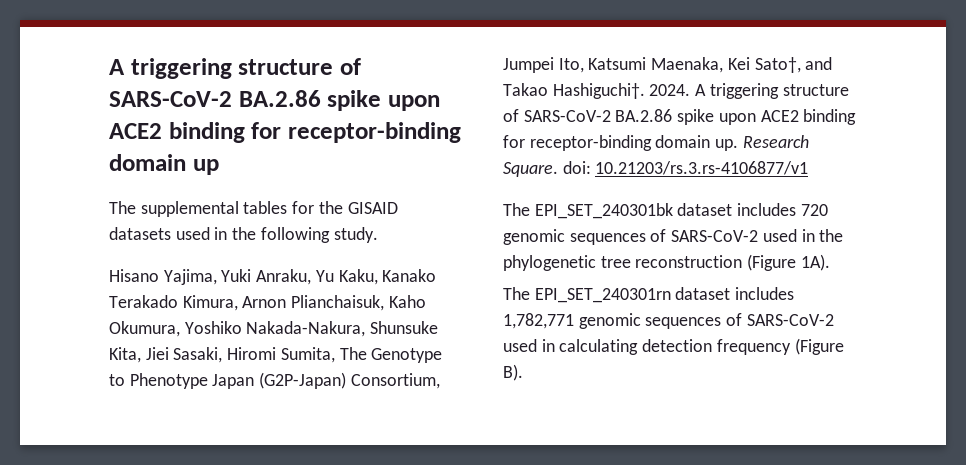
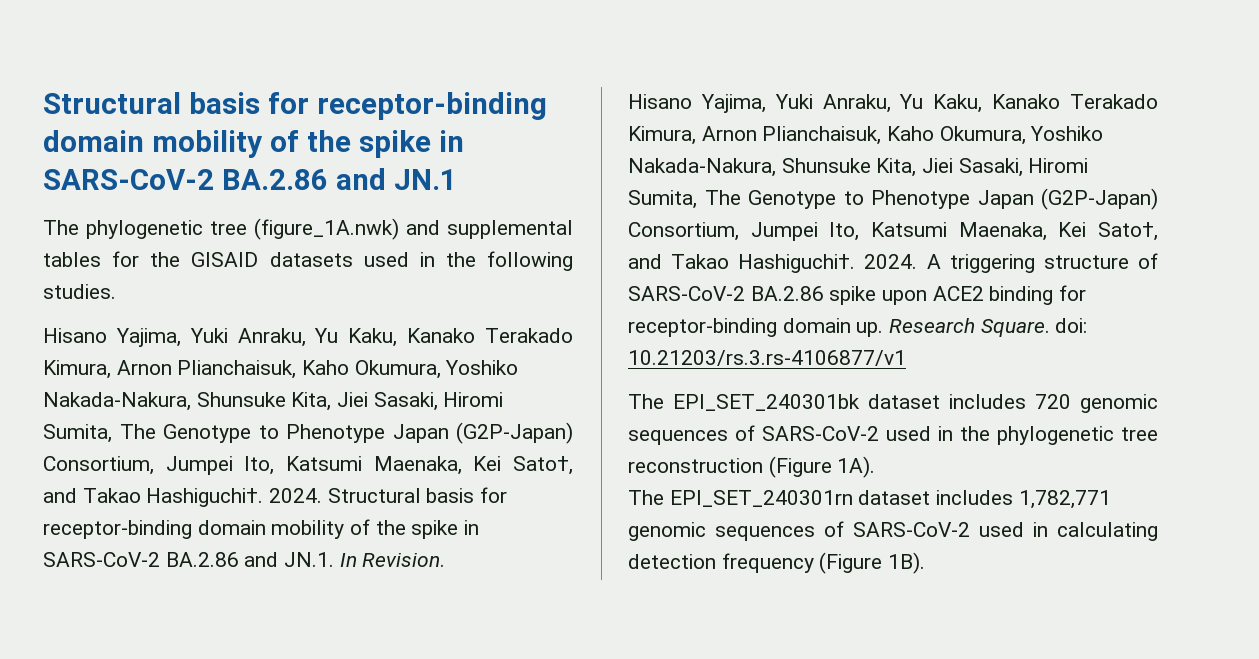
- A triggering structure of SARS-CoV-2 BA.2.86 spike upon ACE2 binding for receptor-binding domain up
- The supplemental tables for the GISAID datasets used in the following study.
+ Structural basis for receptor-binding domain mobility of the spike in SARS-CoV-2 BA.2.86 and JN.1
+ The phylogenetic tree (figure_1A.nwk) and supplemental tables for the GISAID datasets used in the following studies.
+ Hisano Yajima, Yuki Anraku, Yu Kaku, Kanako Terakado Kimura, Arnon Plianchaisuk, Kaho Okumura, Yoshiko Nakada-Nakura, Shunsuke Kita, Jiei Sasaki, Hiromi Sumita, The Genotype to Phenotype Japan (G2P-Japan) Consortium, Jumpei Ito, Katsumi Maenaka, Kei Sato†, and Takao Hashiguchi†. 2024. Structural basis for receptor-binding domain mobility of the spike in SARS-CoV-2 BA.2.86 and JN.1. In Revision.
- The EPI_SET_240301rn dataset includes 1,782,771 genomic sequences of SARS-CoV-2 used in calculating detection frequency (Figure B).
+ The EPI_SET_240301rn dataset includes 1,782,771 genomic sequences of SARS-CoV-2 used in calculating detection frequency (Figure 1B).

